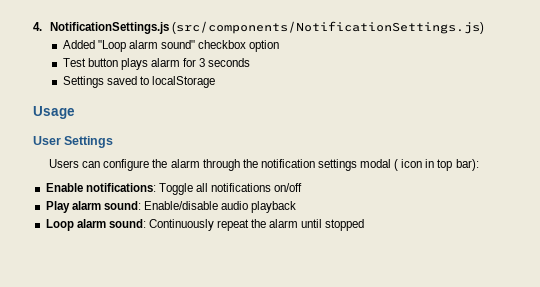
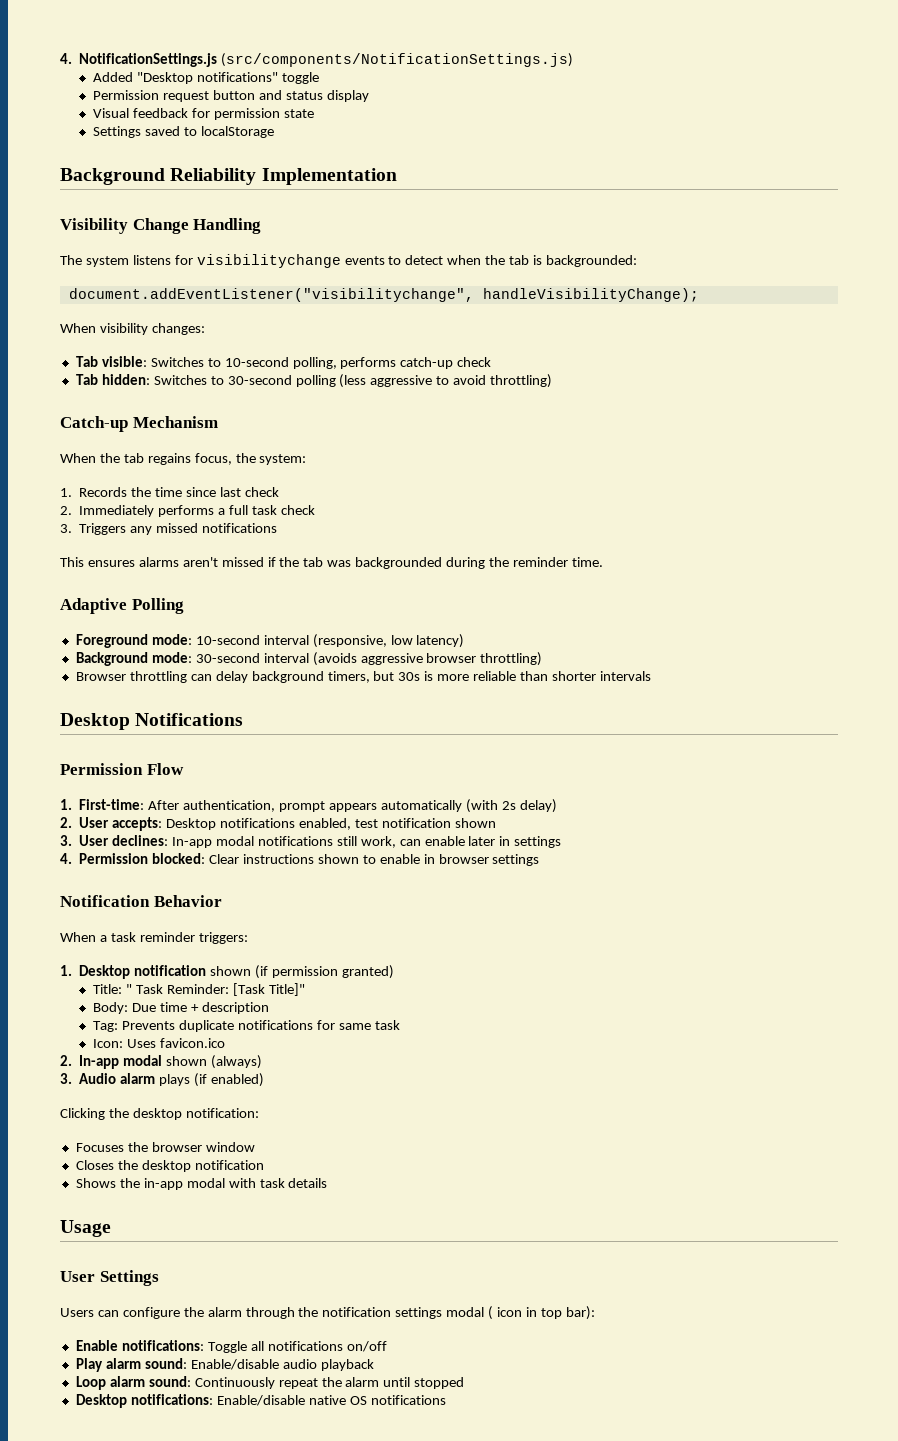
- Added "Loop alarm sound" checkbox option
- Test button plays alarm for 3 seconds
+ Added "Desktop notifications" toggle
+ Permission request button and status display
+ Visual feedback for permission state
  Settings saved to localStorage
+ Background Reliability Implementation
+ Visibility Change Handling
+ The system listens for visibilitychange events to detect when the tab is backgrounded:
+ document.addEventListener("visibilitychange", handleVisibilityChange);
+ When visibility changes:
+ Tab visible: Switches to 10-second polling, performs catch-up check
+ Tab hidden: Switches to 30-second polling (less aggressive to avoid throttling)
+ Catch-up Mechanism
+ When the tab regains focus, the system:
+ 1. Records the time since last check
+ 2. Immediately performs a full task check
+ 3. Triggers any missed notifications
+ This ensures alarms aren't missed if the tab was backgrounded during the reminder time.
+ Adaptive Polling
+ Foreground mode: 10-second interval (responsive, low latency)
+ Background mode: 30-second interval (avoids aggressive browser throttling)
+ Browser throttling can delay background timers, but 30s is more reliable than shorter intervals
+ Desktop Notifications
+ Permission Flow
+ 1. First-time: After authentication, prompt appears automatically (with 2s delay)
+ 2. User accepts: Desktop notifications enabled, test notification shown
+ 3. User declines: In-app modal notifications still work, can enable later in settings
+ 4. Permission blocked: Clear instructions shown to enable in browser settings
+ Notification Behavior
+ When a task reminder triggers:
+ 1. Desktop notification shown (if permission granted)
+ Title: " Task Reminder: [Task Title]"
+ Body: Due time + description
+ Tag: Prevents duplicate notifications for same task
+ Icon: Uses favicon.ico
+ 2. In-app modal shown (always)
+ 3. Audio alarm plays (if enabled)
+ Clicking the desktop notification:
+ Focuses the browser window
+ Closes the desktop notification
+ Shows the in-app modal with task details
+ Desktop notifications: Enable/disable native OS notifications

